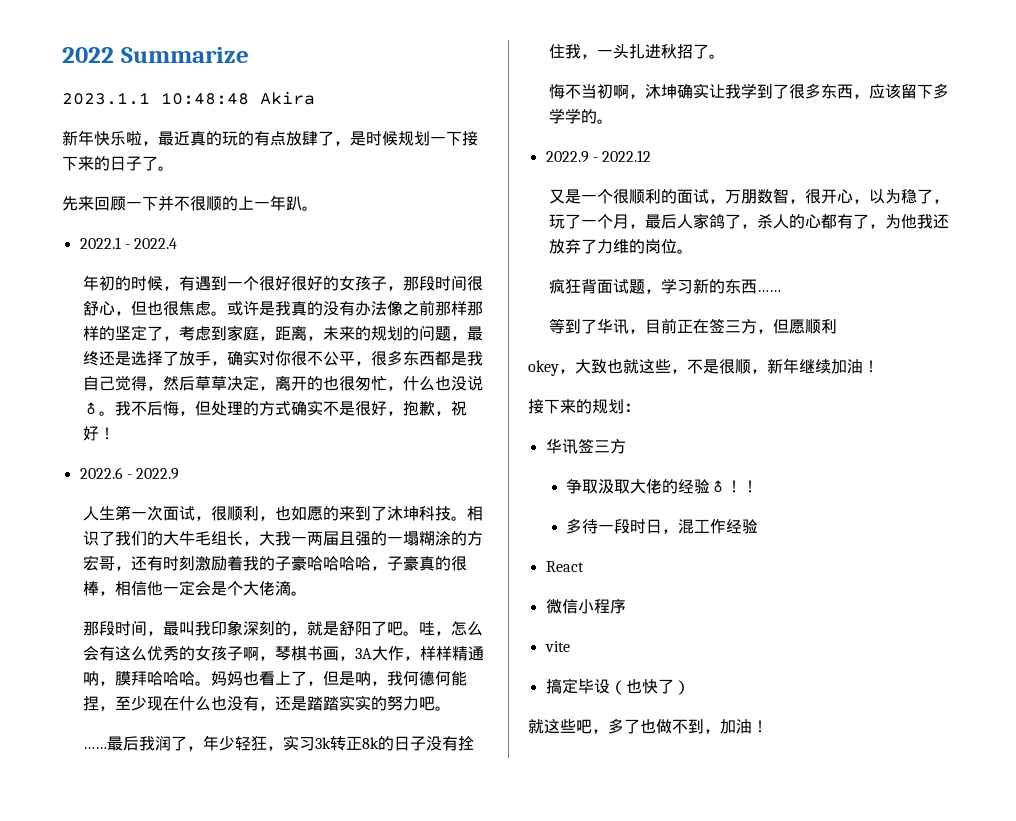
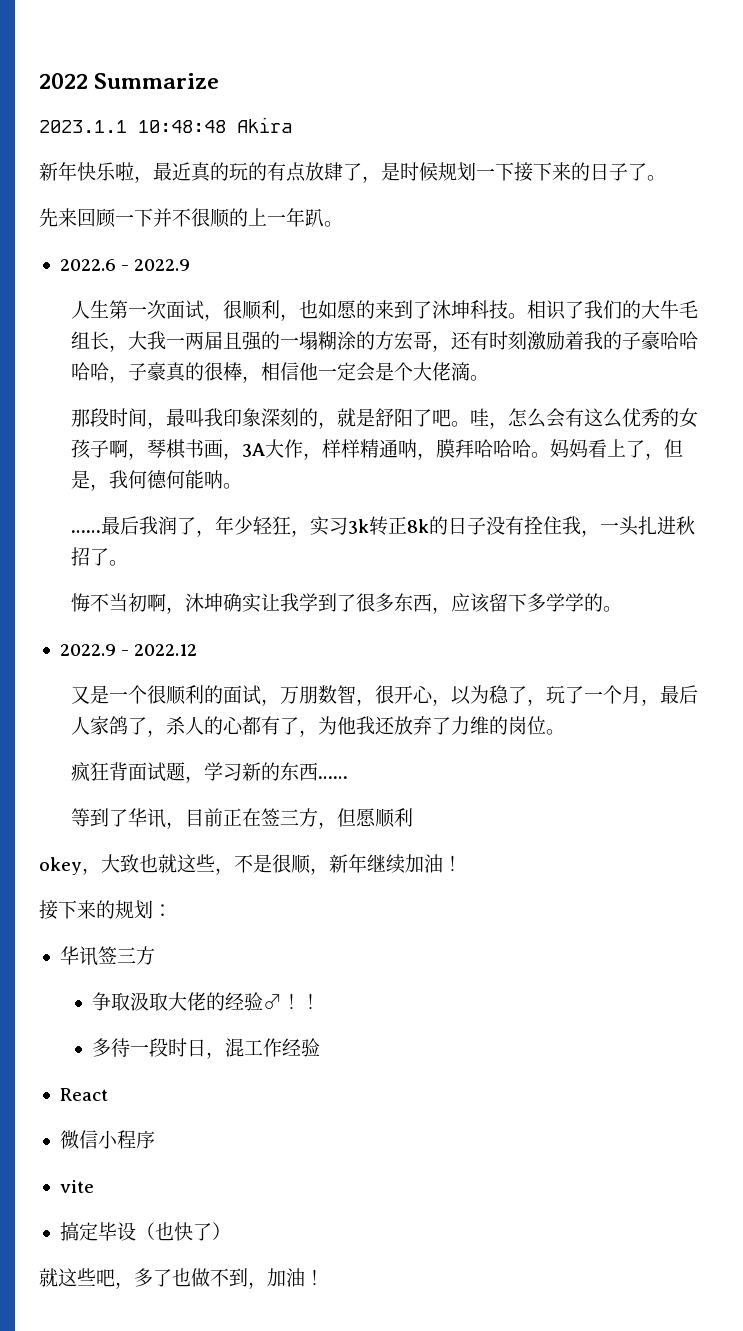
- 2022.1 - 2022.4
- 年初的时候，有遇到一个很好很好的女孩子，那段时间很舒心，但也很焦虑。或许是我真的没有办法像之前那样那样的坚定了，考虑到家庭，距离，未来的规划的问题，最终还是选择了放手，确实对你很不公平，很多东西都是我自己觉得，然后草草决定，离开的也很匆忙，什么也没说♂。我不后悔，但处理的方式确实不是很好，抱歉，祝好！
- 妈妈也看上了，但是呐，我何德何能捏，至少现在什么也没有，还是踏踏实实的努力吧。
+ 妈妈看上了，但是，我何德何能呐。

